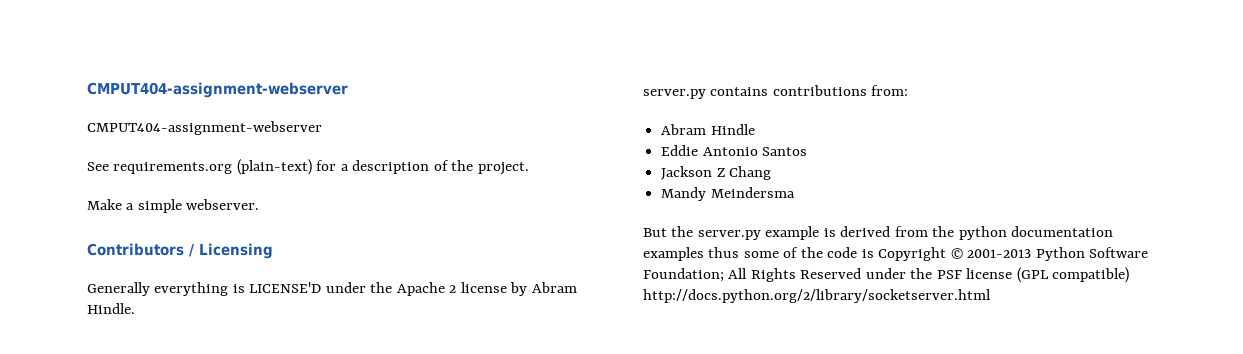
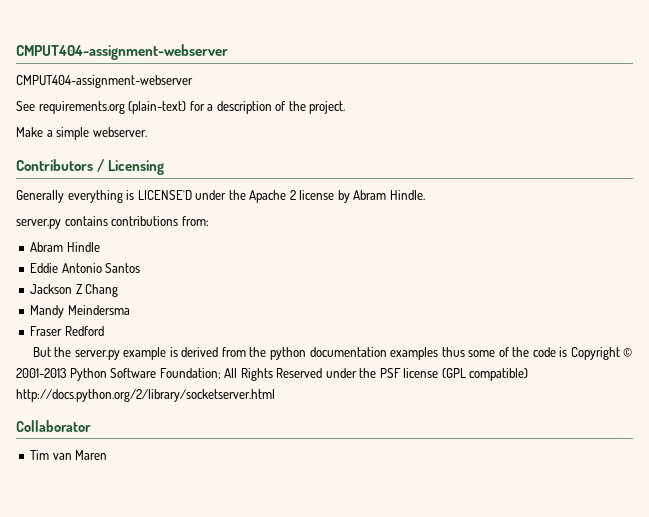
+ Fraser Redford
+ Collaborator
+ Tim van Maren

